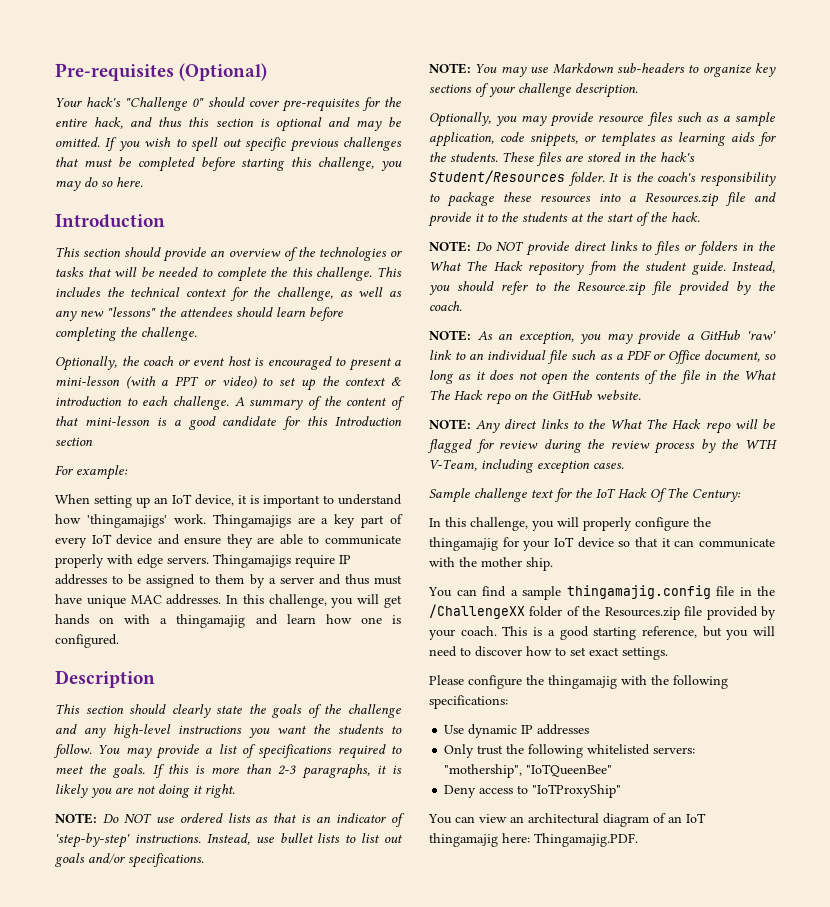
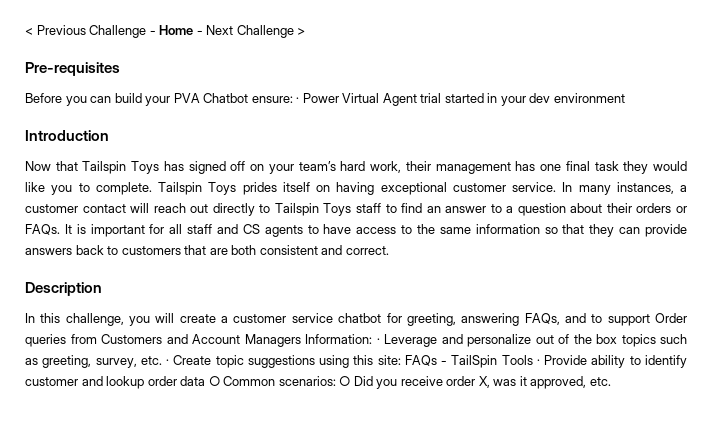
- Pre-requisites (Optional)
- Your hack's "Challenge 0" should cover pre-requisites for the entire hack, and thus this section is optional and may be omitted. If you wish to spell out specific previous challenges that must be completed before starting this challenge, you may do so here.
+ < Previous Challenge - Home - Next Challenge >
+ Pre-requisites
+ Before you can build your PVA Chatbot ensure: · Power Virtual Agent trial started in your dev environment
  Introduction
- This section should provide an overview of the technologies or tasks that will be needed to complete the this challenge. This includes the technical context for the challenge, as well as any new "lessons" the attendees should learn before completing the challenge.
- Optionally, the coach or event host is encouraged to present a mini-lesson (with a PPT or video) to set up the context & introduction to each challenge. A summary of the content of that mini-lesson is a good candidate for this Introduction section
- For example:
- When setting up an IoT device, it is important to understand how 'thingamajigs' work. Thingamajigs are a key part of every IoT device and ensure they are able to communicate properly with edge servers. Thingamajigs require IP addresses to be assigned to them by a server and thus must have unique MAC addresses. In this challenge, you will get hands on with a thingamajig and learn how one is configured.
+ Now that Tailspin Toys has signed off on your team’s hard work, their management has one final task they would like you to complete. Tailspin Toys prides itself on having exceptional customer service. In many instances, a customer contact will reach out directly to Tailspin Toys staff to find an answer to a question about their orders or FAQs. It is important for all staff and CS agents to have access to the same information so that they can provide answers back to customers that are both consistent and correct.
  Description
- This section should clearly state the goals of the challenge and any high-level instructions you want the students to follow. You may provide a list of specifications required to meet the goals. If this is more than 2-3 paragraphs, it is likely you are not doing it right.
- NOTE: Do NOT use ordered lists as that is an indicator of 'step-by-step' instructions. Instead, use bullet lists to list out goals and/or specifications.
- NOTE: You may use Markdown sub-headers to organize key sections of your challenge description.
- Optionally, you may provide resource files such as a sample application, code snippets, or templates as learning aids for the students. These files are stored in the hack's Student/Resources folder. It is the coach's responsibility to package these resources into a Resources.zip file and provide it to the students at the start of the hack.
- NOTE: Do NOT provide direct links to files or folders in the What The Hack repository from the student guide. Instead, you should refer to the Resource.zip file provided by the coach.
- NOTE: As an exception, you may provide a GitHub 'raw' link to an individual file such as a PDF or Office document, so long as it does not open the contents of the file in the What The Hack repo on the GitHub website.
- NOTE: Any direct links to the What The Hack repo will be flagged for review during the review process by the WTH V-Team, including exception cases.
- Sample challenge text for the IoT Hack Of The Century:
- In this challenge, you will properly configure the thingamajig for your IoT device so that it can communicate with the mother ship.
- You can find a sample thingamajig.config file in the /ChallengeXX folder of the Resources.zip file provided by your coach. This is a good starting reference, but you will need to discover how to set exact settings.
- Please configure the thingamajig with the following specifications:
- Use dynamic IP addresses
- Only trust the following whitelisted servers: "mothership", "IoTQueenBee"
- Deny access to "IoTProxyShip"
- You can view an architectural diagram of an IoT thingamajig here: Thingamajig.PDF.
+ In this challenge, you will create a customer service chatbot for greeting, answering FAQs, and to support Order queries from Customers and Account Managers Information: · Leverage and personalize out of the box topics such as greeting, survey, etc. · Create topic suggestions using this site: FAQs - TailSpin Tools · Provide ability to identify customer and lookup order data ○ Common scenarios: ○ Did you receive order X, was it approved, etc.

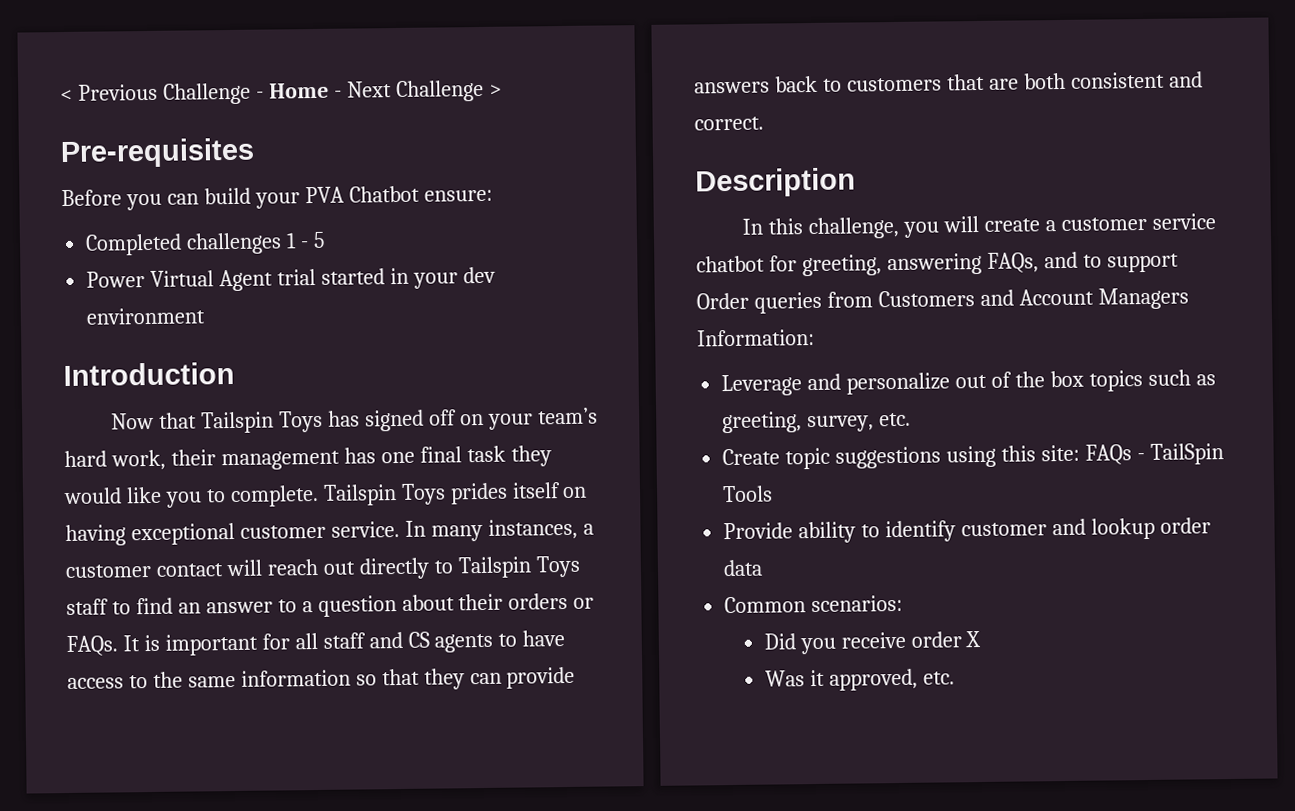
- Before you can build your PVA Chatbot ensure: · Power Virtual Agent trial started in your dev environment
+ Before you can build your PVA Chatbot ensure:
+ Completed challenges 1 - 5
+ Power Virtual Agent trial started in your dev environment
- In this challenge, you will create a customer service chatbot for greeting, answering FAQs, and to support Order queries from Customers and Account Managers Information: · Leverage and personalize out of the box topics such as greeting, survey, etc. · Create topic suggestions using this site:
+ In this challenge, you will create a customer service chatbot for greeting, answering FAQs, and to support Order queries from Customers and Account Managers Information:
+ Leverage and personalize out of the box topics such as greeting, survey, etc.
+ Create topic suggestions using this site:
- FAQs - TailSpin Tools · Provide ability to identify customer and lookup order data ○ Common scenarios: ○ Did you receive order X, was it approved, etc.
+ FAQs - TailSpin Tools
+ Provide ability to identify customer and lookup order data
+ Common scenarios:
+ Did you receive order X
+ Was it approved, etc.

